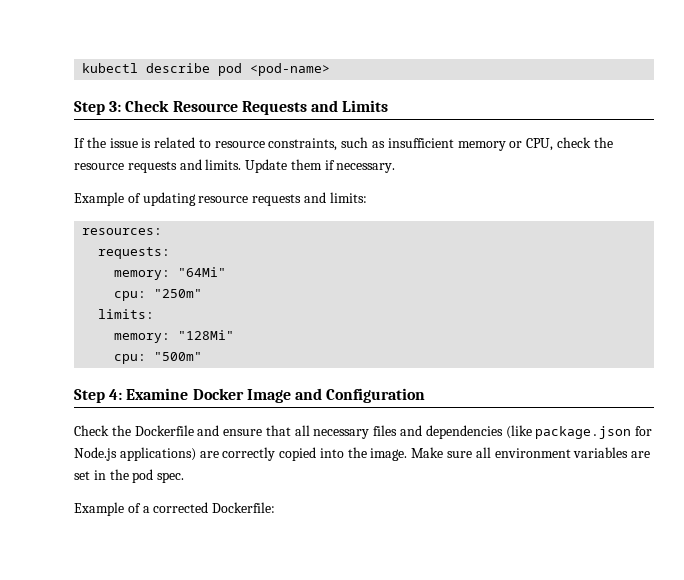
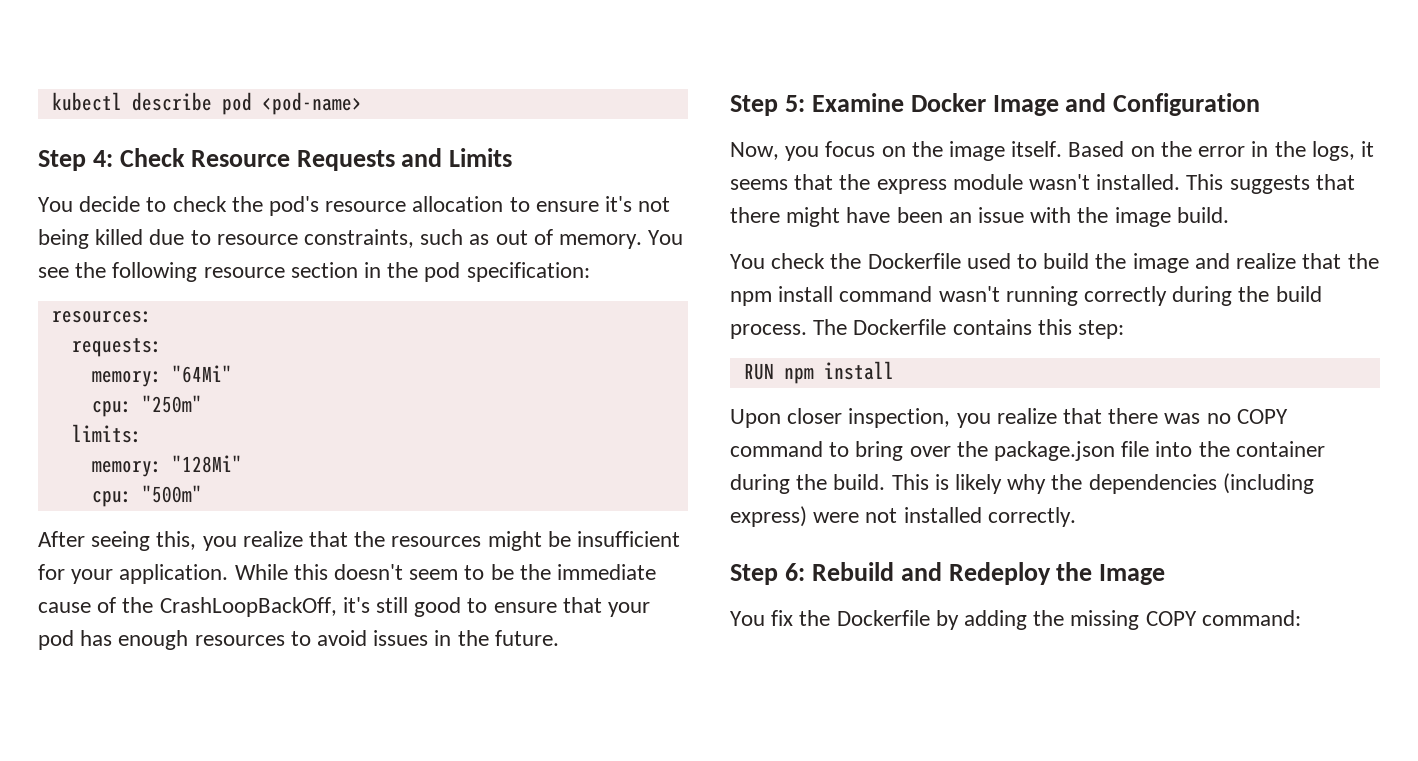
- Step 3: Check Resource Requests and Limits
+ Step 4: Check Resource Requests and Limits
- If the issue is related to resource constraints, such as insufficient memory or CPU, check the resource requests and limits. Update them if necessary.
- Example of updating resource requests and limits:
+ You decide to check the pod's resource allocation to ensure it's not being killed due to resource constraints, such as out of memory. You see the following resource section in the pod specification:
- Step 4: Examine Docker Image and Configuration
+ After seeing this, you realize that the resources might be insufficient for your application. While this doesn't seem to be the immediate cause of the CrashLoopBackOff, it's still good to ensure that your pod has enough resources to avoid issues in the future.
+ Step 5: Examine Docker Image and Configuration
- Check the Dockerfile and ensure that all necessary files and dependencies (like package.json for Node.js applications) are correctly copied into the image. Make sure all environment variables are set in the pod spec.
- Example of a corrected Dockerfile:
+ Now, you focus on the image itself. Based on the error in the logs, it seems that the express module wasn't installed. This suggests that there might have been an issue with the image build.
+ You check the Dockerfile used to build the image and realize that the npm install command wasn't running correctly during the build process. The Dockerfile contains this step:
+ RUN npm install
+ Upon closer inspection, you realize that there was no COPY command to bring over the package.json file into the container during the build. This is likely why the dependencies (including express) were not installed correctly.
+ Step 6: Rebuild and Redeploy the Image
+ You fix the Dockerfile by adding the missing COPY command:

